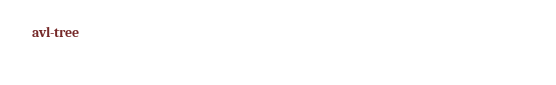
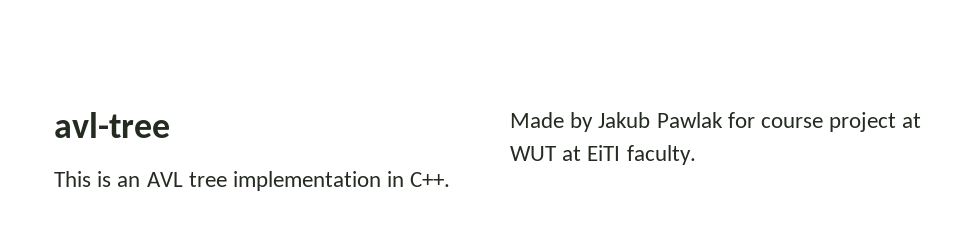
+ This is an AVL tree implementation in C++. Made by Jakub Pawlak for course project at WUT at EiTI faculty.

